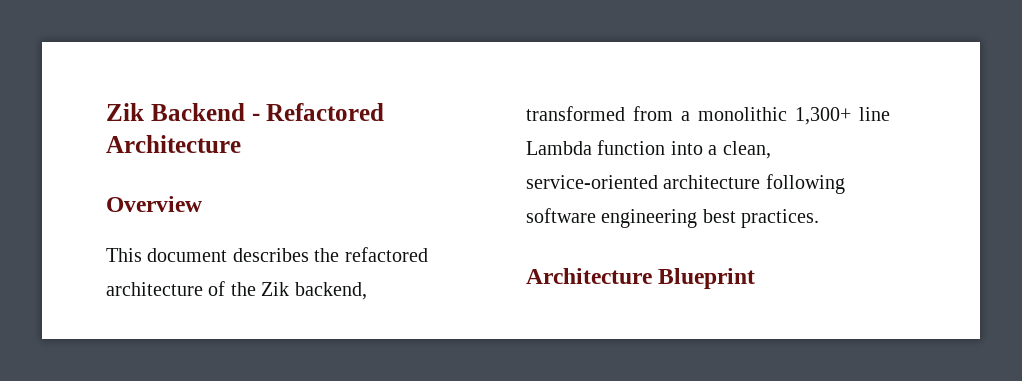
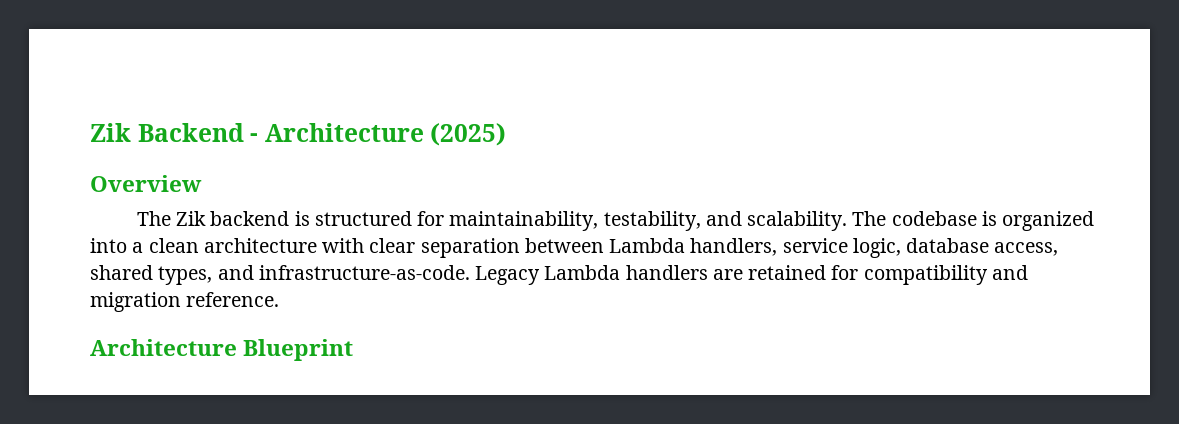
- Zik Backend - Refactored Architecture
+ Zik Backend - Architecture (2025)
- This document describes the refactored architecture of the Zik backend, transformed from a monolithic 1,300+ line Lambda function into a clean, service-oriented architecture following software engineering best practices.
+ The Zik backend is structured for maintainability, testability, and scalability. The codebase is organized into a clean architecture with clear separation between Lambda handlers, service logic, database access, shared types, and infrastructure-as-code. Legacy Lambda handlers are retained for compatibility and migration reference.

